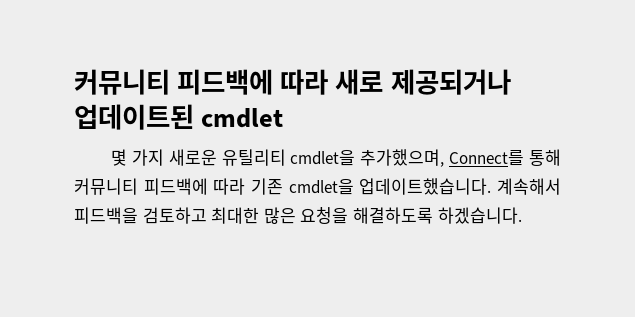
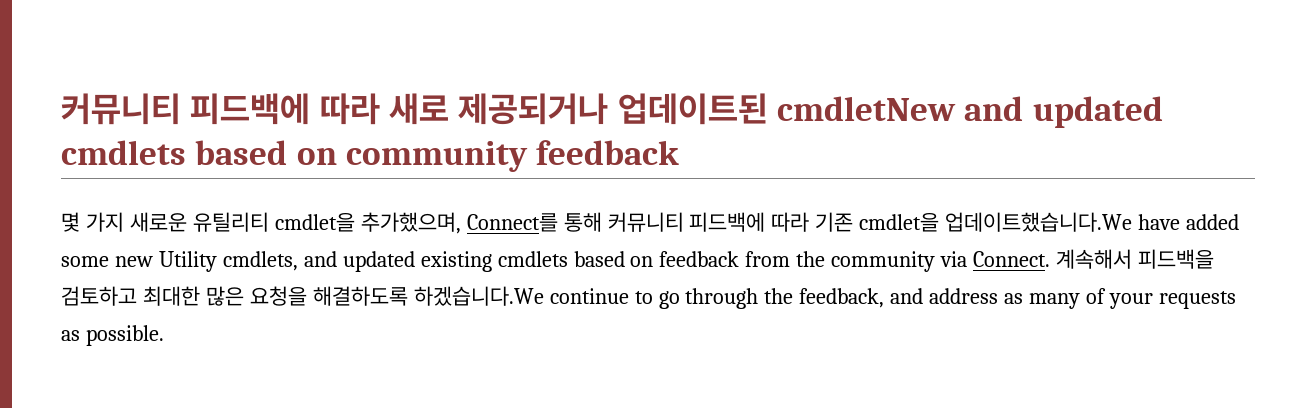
- 커뮤니티 피드백에 따라 새로 제공되거나 업데이트된 cmdlet
+ 커뮤니티 피드백에 따라 새로 제공되거나 업데이트된 cmdletNew and updated cmdlets based on community feedback
- 몇 가지 새로운 유틸리티 cmdlet을 추가했으며, Connect를 통해 커뮤니티 피드백에 따라 기존 cmdlet을 업데이트했습니다.
+ 몇 가지 새로운 유틸리티 cmdlet을 추가했으며, Connect를 통해 커뮤니티 피드백에 따라 기존 cmdlet을 업데이트했습니다.We have added some new Utility cmdlets, and updated existing cmdlets based on feedback from the community via Connect.
- 계속해서 피드백을 검토하고 최대한 많은 요청을 해결하도록 하겠습니다.
+ 계속해서 피드백을 검토하고 최대한 많은 요청을 해결하도록 하겠습니다.We continue to go through the feedback, and address as many of your requests as possible.

